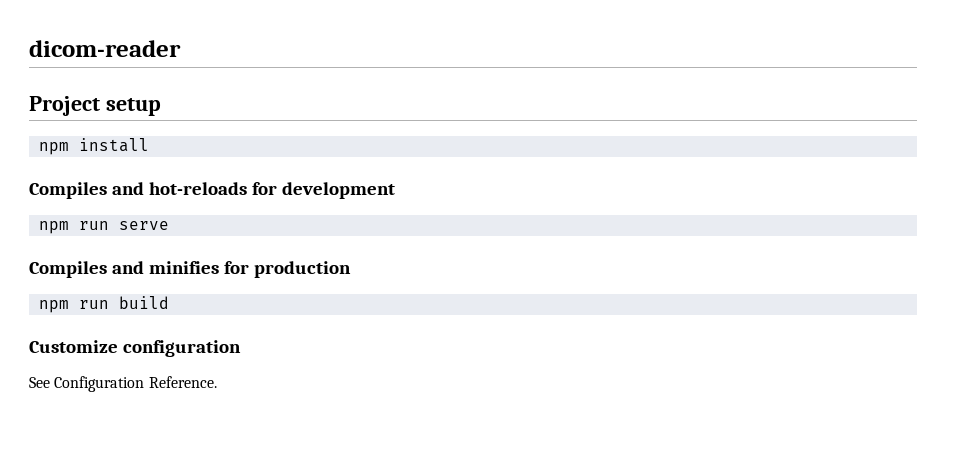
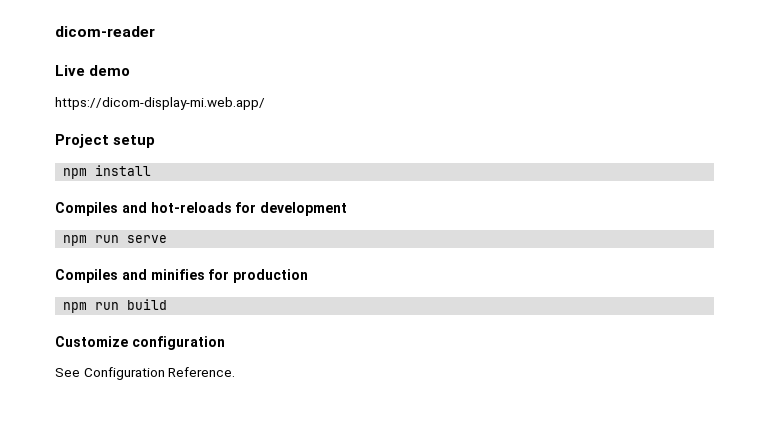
+ Live demo
+ https://dicom-display-mi.web.app/

